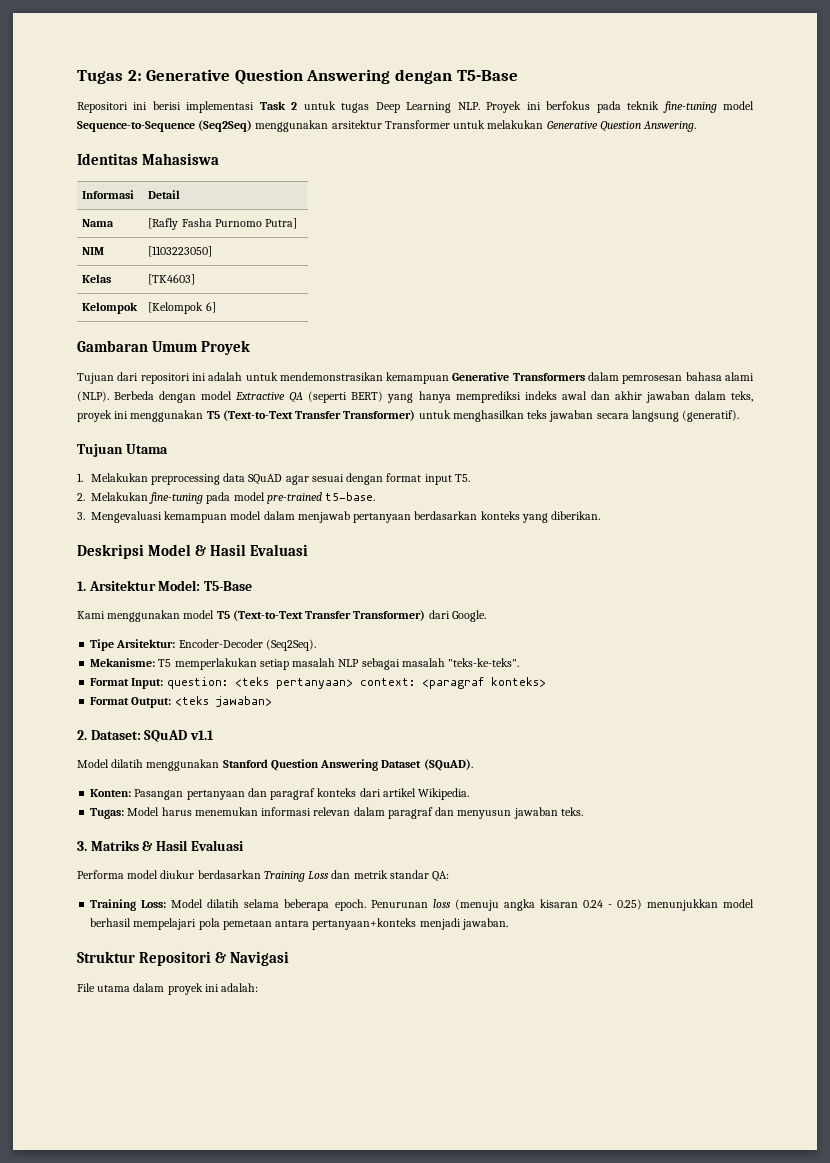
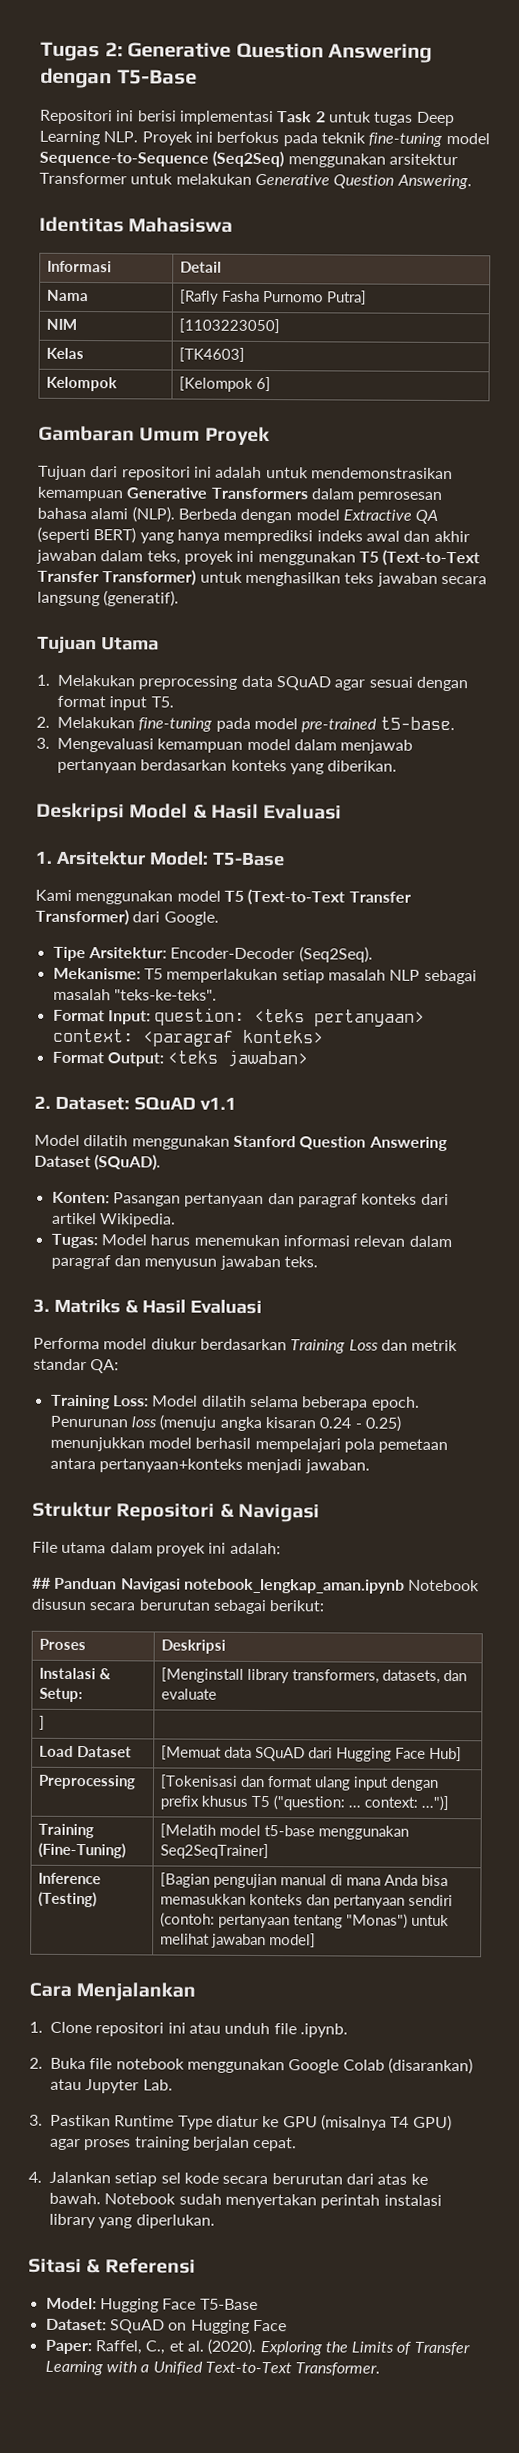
+ ## Panduan Navigasi notebook_lengkap_aman.ipynb Notebook disusun secara berurutan sebagai berikut:
+ Proses | Deskripsi
+ Instalasi & Setup: | [Menginstall library transformers, datasets, dan evaluate
+ ] |
+ Load Dataset | [Memuat data SQuAD dari Hugging Face Hub]
+ Preprocessing | [Tokenisasi dan format ulang input dengan prefix khusus T5 ("question: ... context: ...")]
+ Training (Fine-Tuning) | [Melatih model t5-base menggunakan Seq2SeqTrainer]
+ Inference (Testing) | [Bagian pengujian manual di mana Anda bisa memasukkan konteks dan pertanyaan sendiri (contoh: pertanyaan tentang "Monas") untuk melihat jawaban model]
+ Cara Menjalankan
+ 1. Clone repositori ini atau unduh file .ipynb.
+ 2. Buka file notebook menggunakan Google Colab (disarankan) atau Jupyter Lab.
+ 3. Pastikan Runtime Type diatur ke GPU (misalnya T4 GPU) agar proses training berjalan cepat.
+ 4. Jalankan setiap sel kode secara berurutan dari atas ke bawah. Notebook sudah menyertakan perintah instalasi library yang diperlukan.
+ Sitasi & Referensi
+ Model: Hugging Face T5-Base
+ Dataset: SQuAD on Hugging Face
+ Paper: Raffel, C., et al. (2020). Exploring the Limits of Transfer Learning with a Unified Text-to-Text Transformer.

